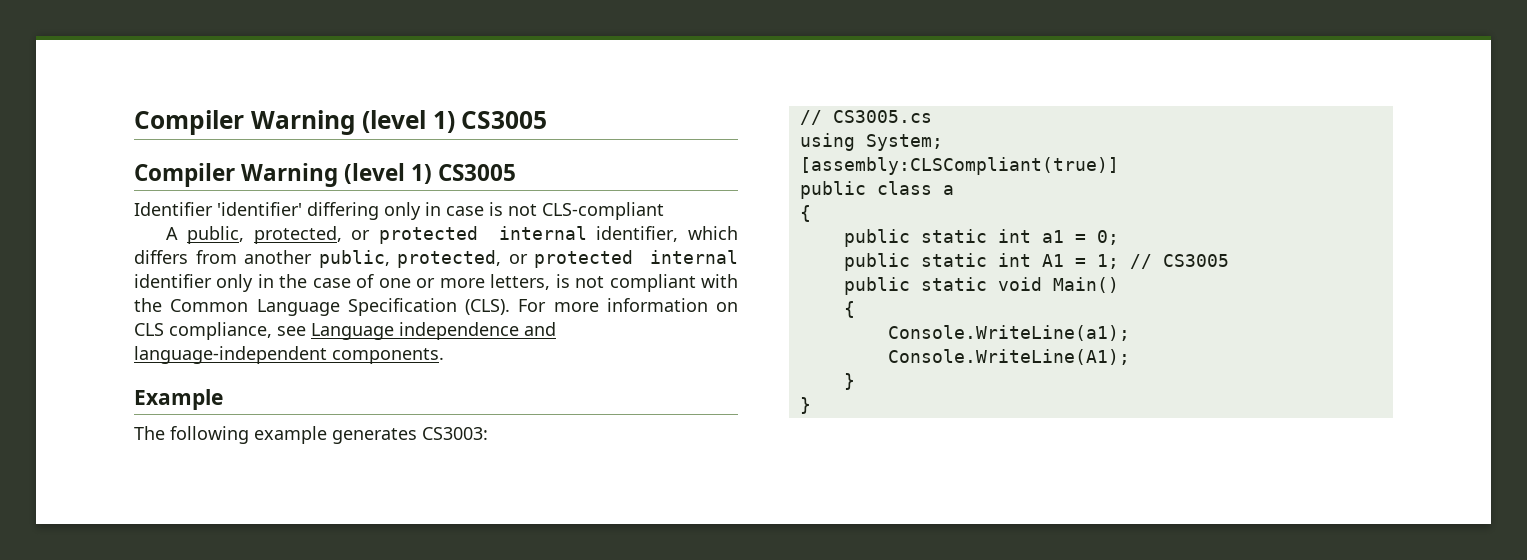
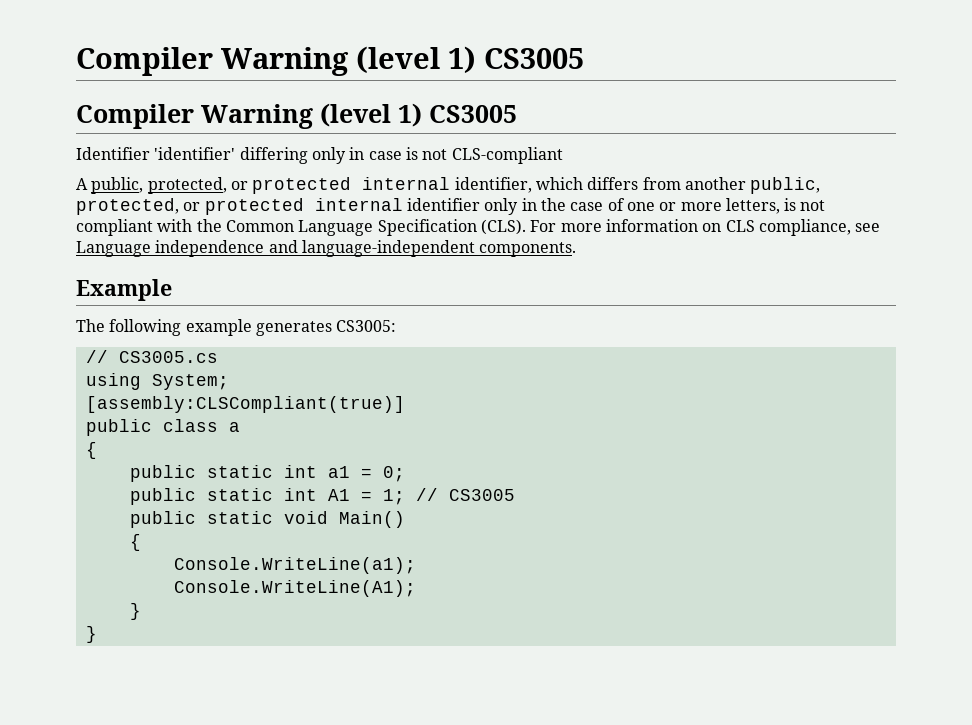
- The following example generates CS3003:
+ The following example generates CS3005:

